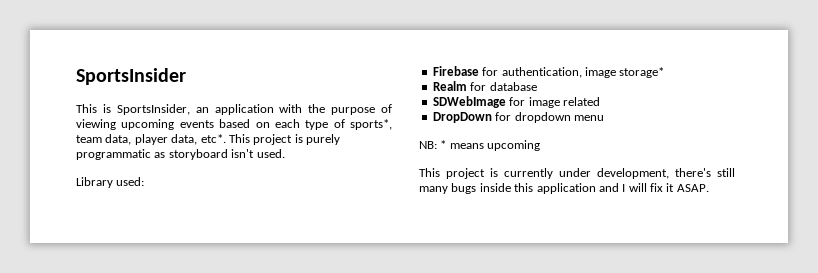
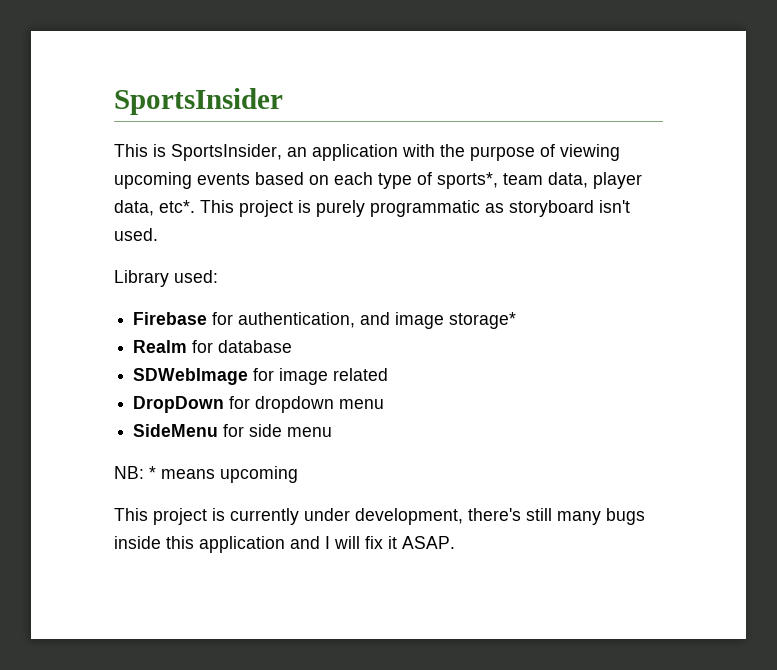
- Firebase for authentication, image storage*
+ Firebase for authentication, and image storage*
+ SideMenu for side menu

